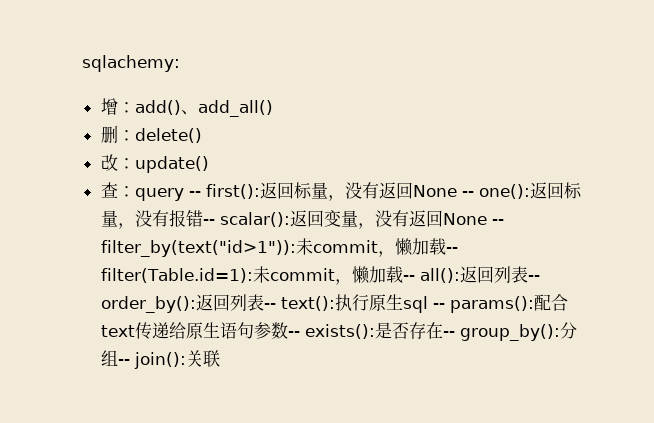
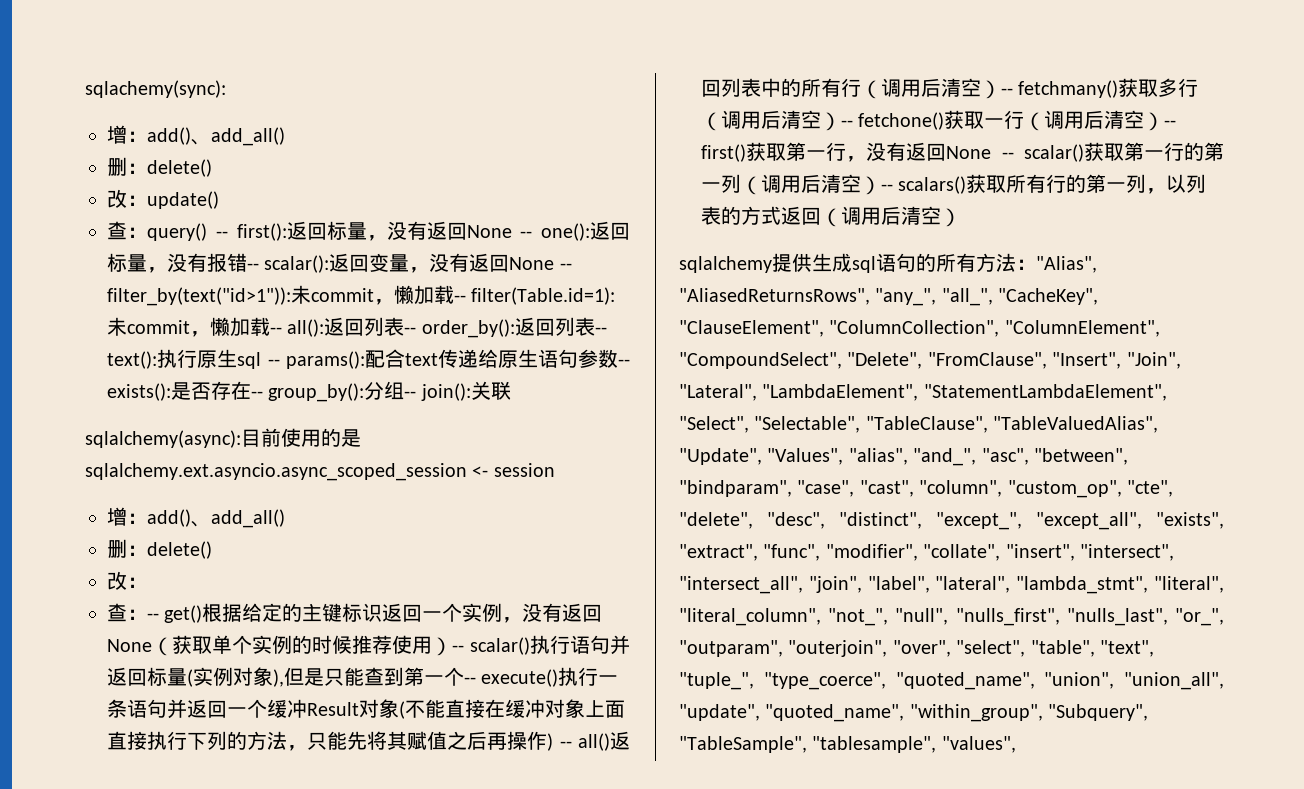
- sqlachemy:
+ sqlachemy(sync):
- query -- first():
+ query() -- first():
+ sqlalchemy(async):目前使用的是sqlalchemy.ext.asyncio.async_scoped_session <- session
+ 增：add()、add_all()
+ 删：delete()
+ 改：
+ 查：-- get()根据给定的主键标识返回一个实例，没有返回None（获取单个实例的时候推荐使用）-- scalar()执行语句并返回标量(实例对象),但是只能查到第一个-- execute()执行一条语句并返回一个缓冲Result对象(不能直接在缓冲对象上面直接执行下列的方法，只能先将其赋值之后再操作) -- all()返回列表中的所有行（调用后清空）-- fetchmany()获取多行（调用后清空）-- fetchone()获取一行（调用后清空）-- first()获取第一行，没有返回None -- scalar()获取第一行的第一列（调用后清空）-- scalars()获取所有行的第一列，以列表的方式返回（调用后清空）
+ sqlalchemy提供生成sql语句的所有方法："Alias", "AliasedReturnsRows", "any_", "all_", "CacheKey", "ClauseElement", "ColumnCollection", "ColumnElement", "CompoundSelect", "Delete", "FromClause", "Insert", "Join", "Lateral", "LambdaElement", "StatementLambdaElement", "Select", "Selectable", "TableClause", "TableValuedAlias", "Update", "Values", "alias", "and_", "asc", "between", "bindparam", "case", "cast", "column", "custom_op", "cte", "delete", "desc", "distinct", "except_", "except_all", "exists", "extract", "func", "modifier", "collate", "insert", "intersect", "intersect_all", "join", "label", "lateral", "lambda_stmt", "literal", "literal_column", "not_", "null", "nulls_first", "nulls_last", "or_", "outparam", "outerjoin", "over", "select", "table", "text", "tuple_", "type_coerce", "quoted_name", "union", "union_all", "update", "quoted_name", "within_group", "Subquery", "TableSample", "tablesample", "values",

